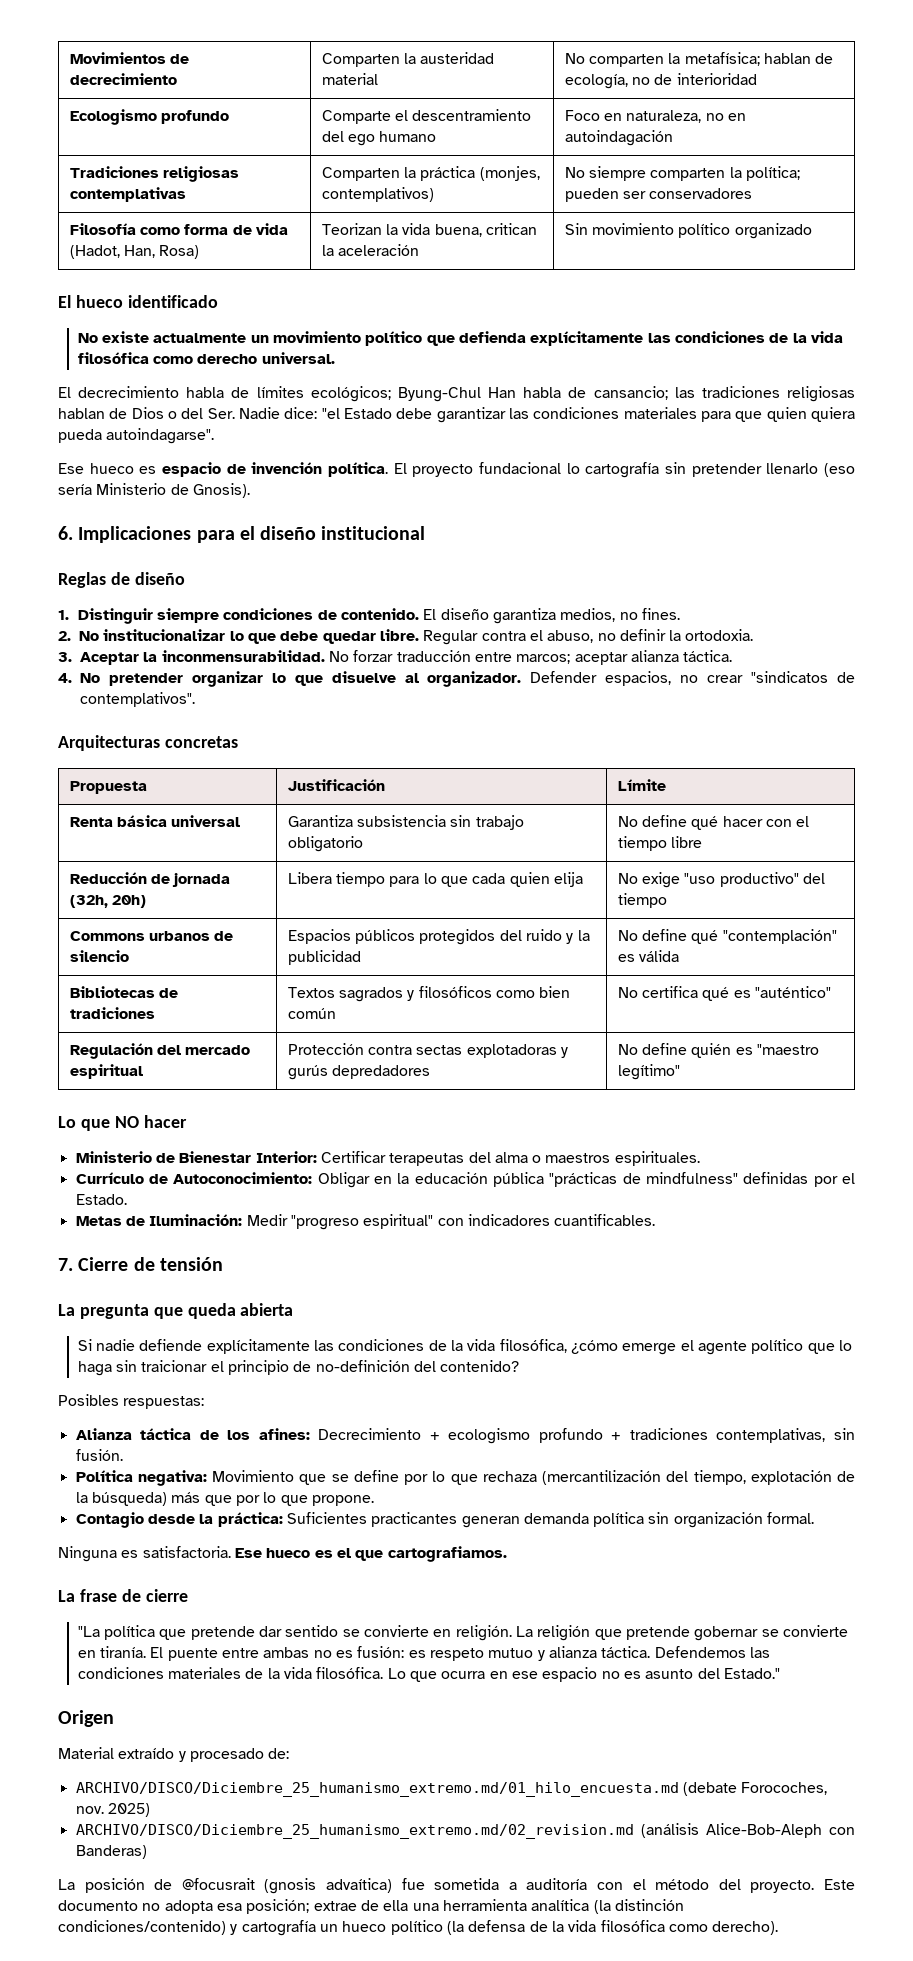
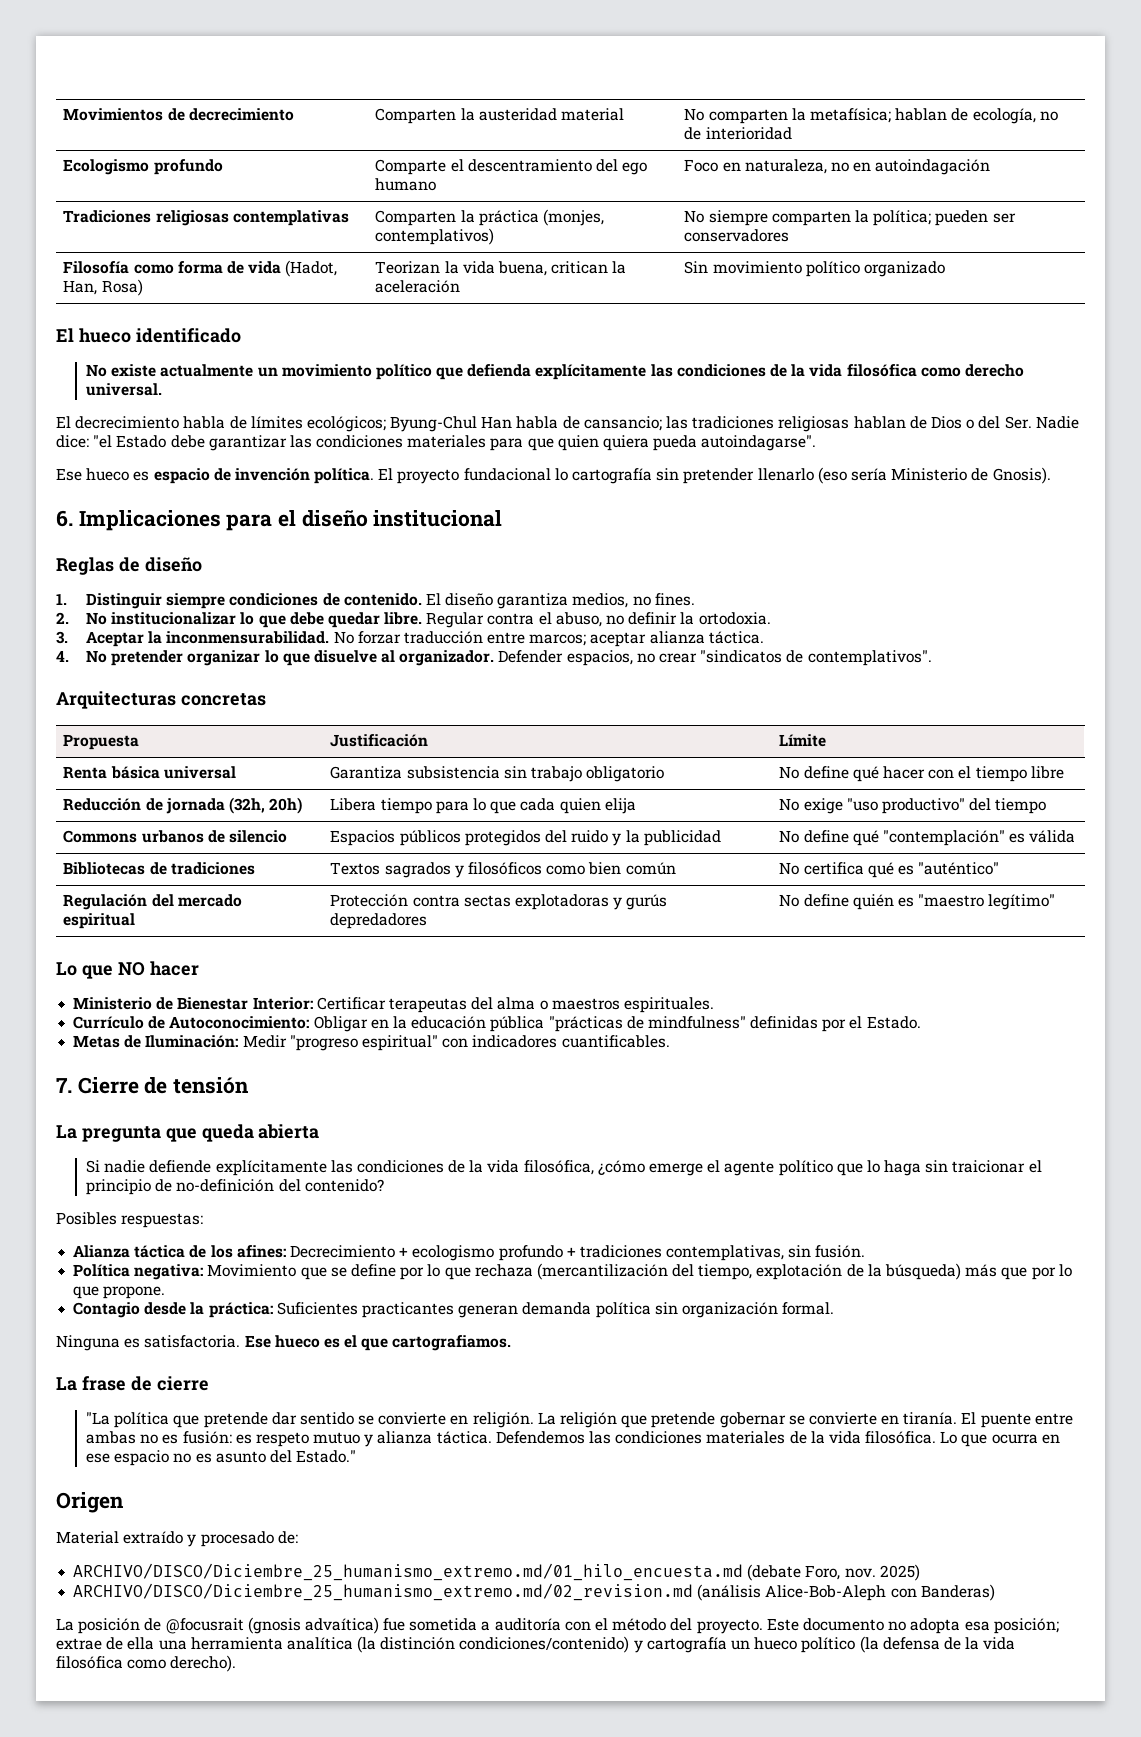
- ARCHIVO/DISCO/Diciembre_25_humanismo_extremo.md/01_hilo_encuesta.md (debate Forocoches, nov.
+ ARCHIVO/DISCO/Diciembre_25_humanismo_extremo.md/01_hilo_encuesta.md (debate Foro, nov.

